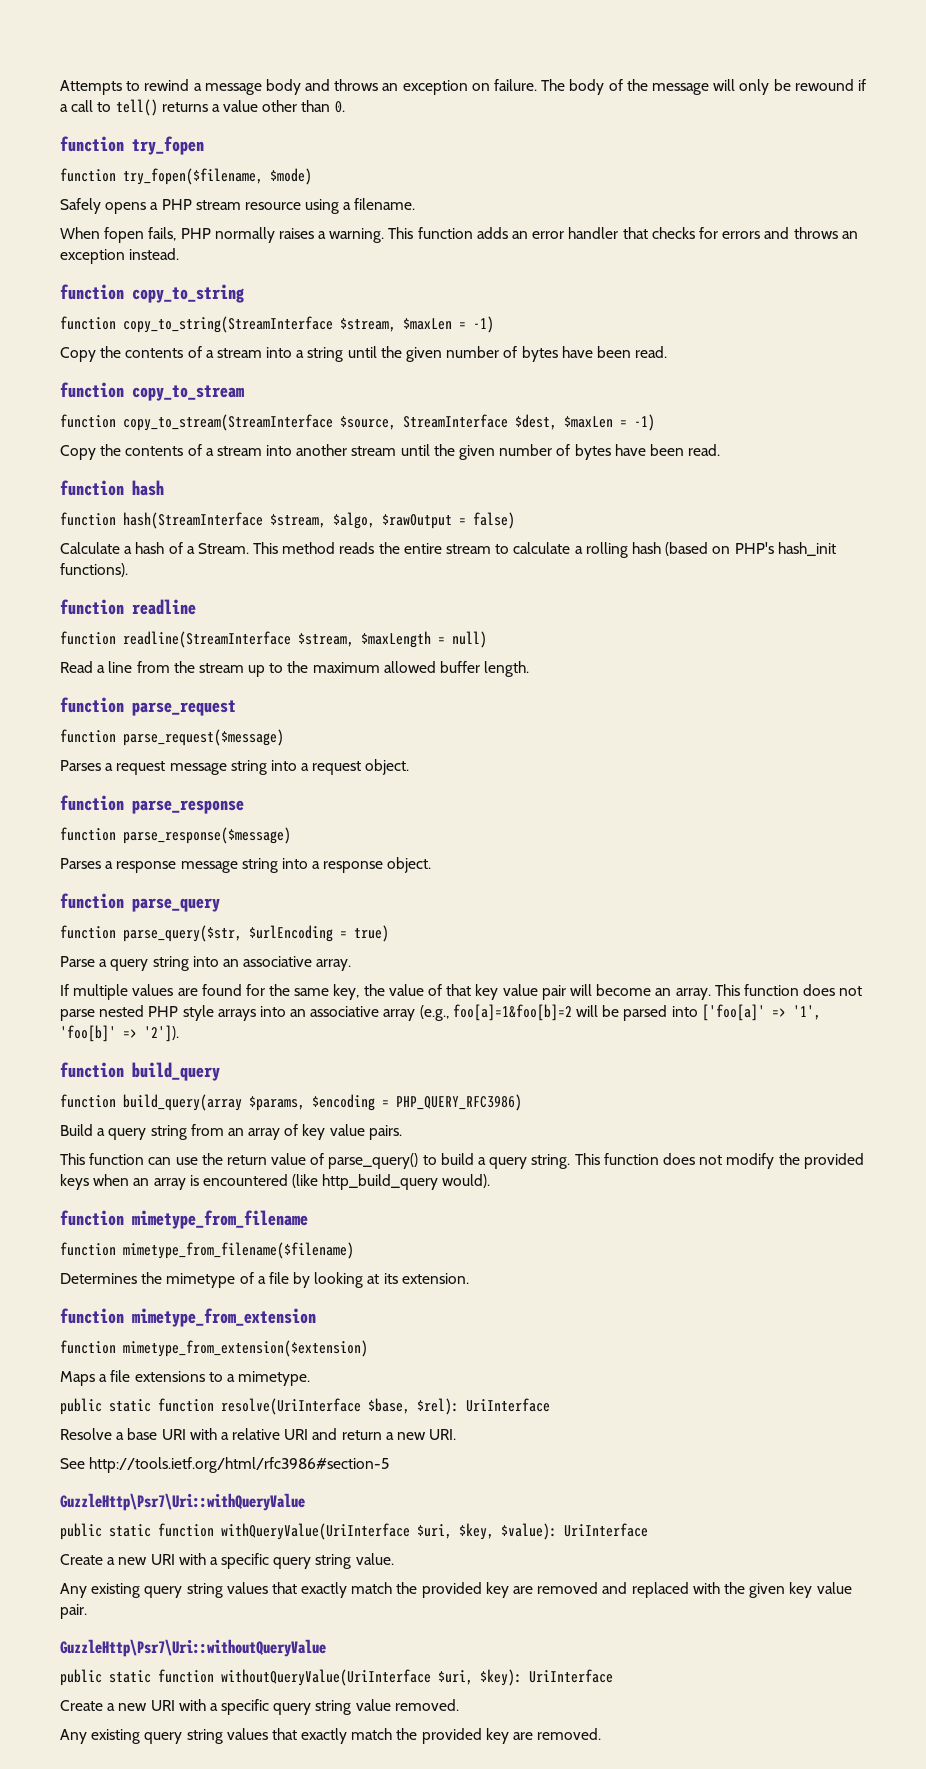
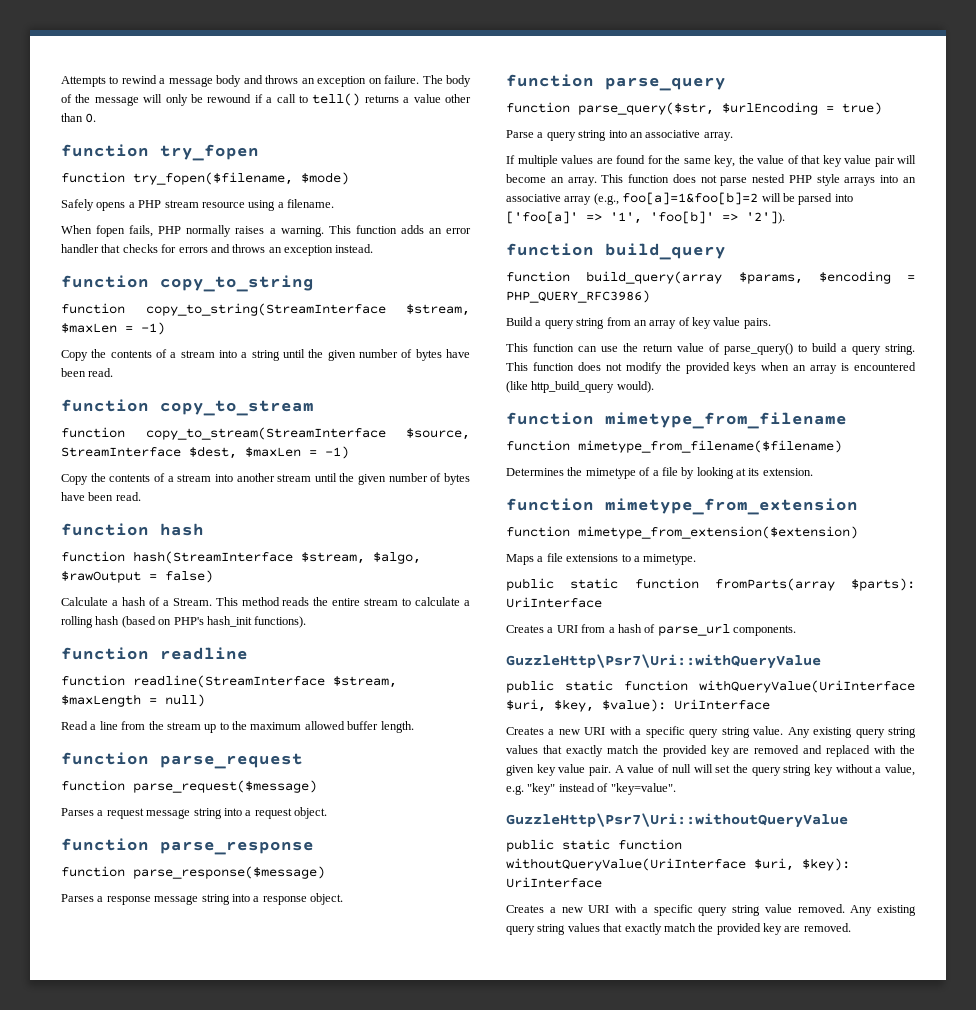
- public static function resolve(UriInterface $base, $rel): UriInterface
- Resolve a base URI with a relative URI and return a new URI.
- See http://tools.ietf.org/html/rfc3986#section-5
+ public static function fromParts(array $parts): UriInterface
+ Creates a URI from a hash of parse_url components.
- Create a new URI with a specific query string value.
- Any existing query string values that exactly match the provided key are removed and replaced with the given key value pair.
+ Creates a new URI with a specific query string value. Any existing query string values that exactly match the provided key are removed and replaced with the given key value pair. A value of null will set the query string key without a value, e.g. "key" instead of "key=value".
- Create a new URI with a specific query string value removed.
- Any existing query string values that exactly match the provided key are removed.
+ Creates a new URI with a specific query string value removed. Any existing query string values that exactly match the provided key are removed.

